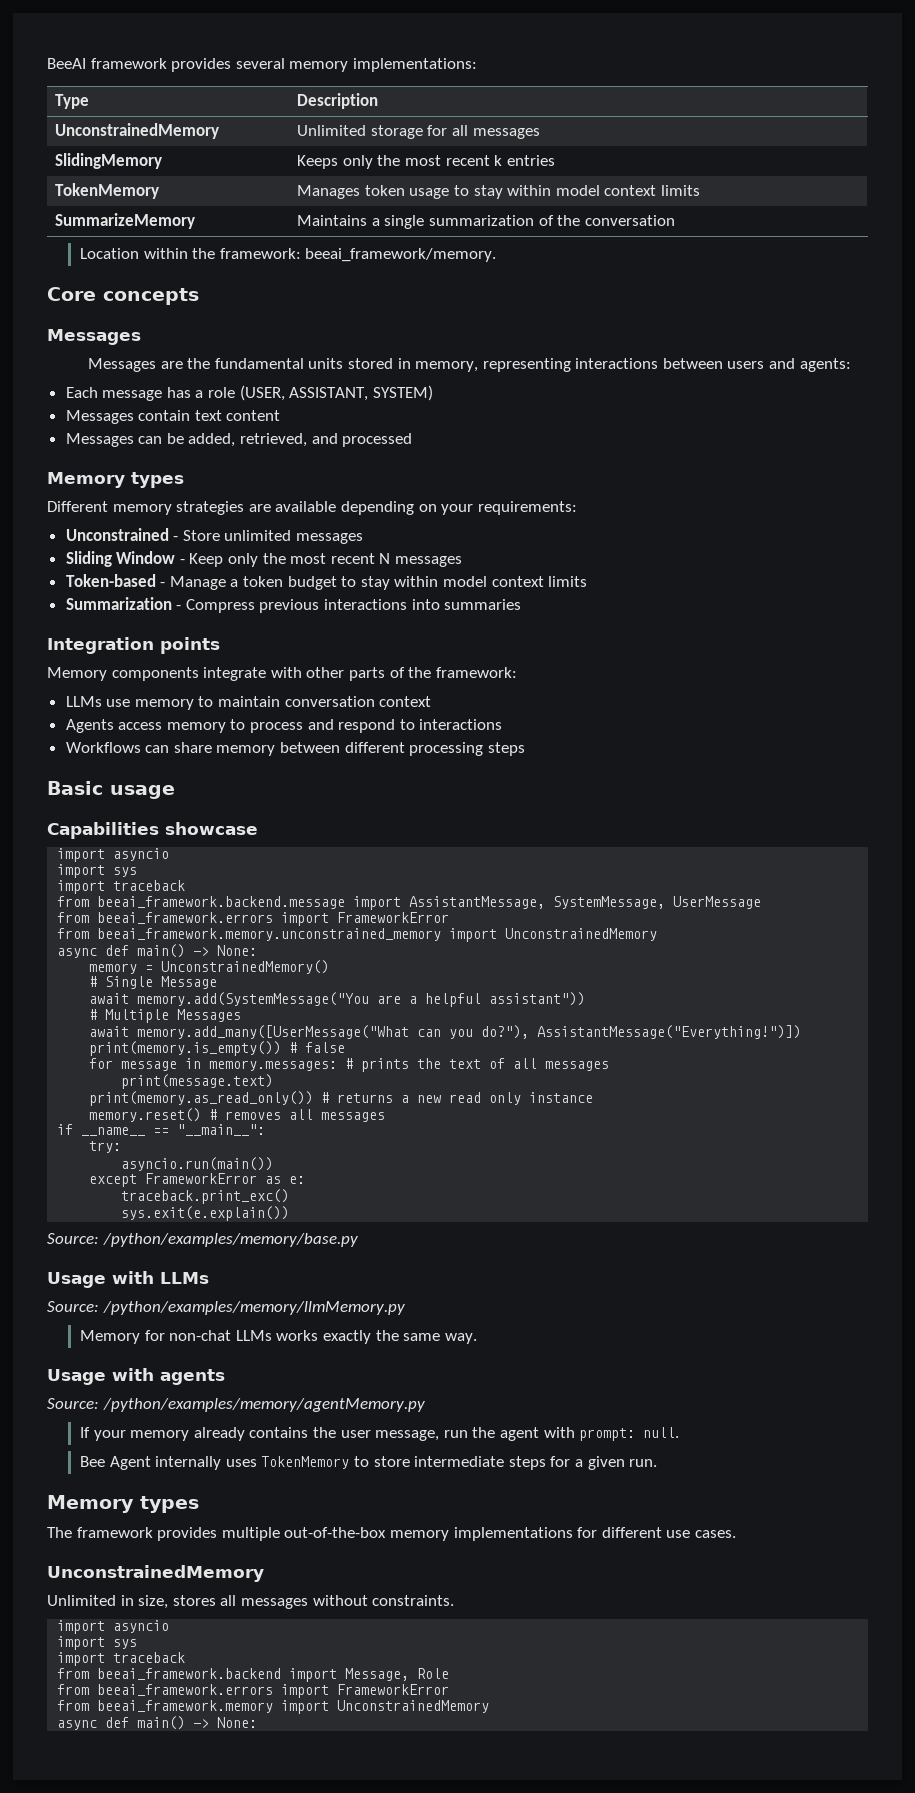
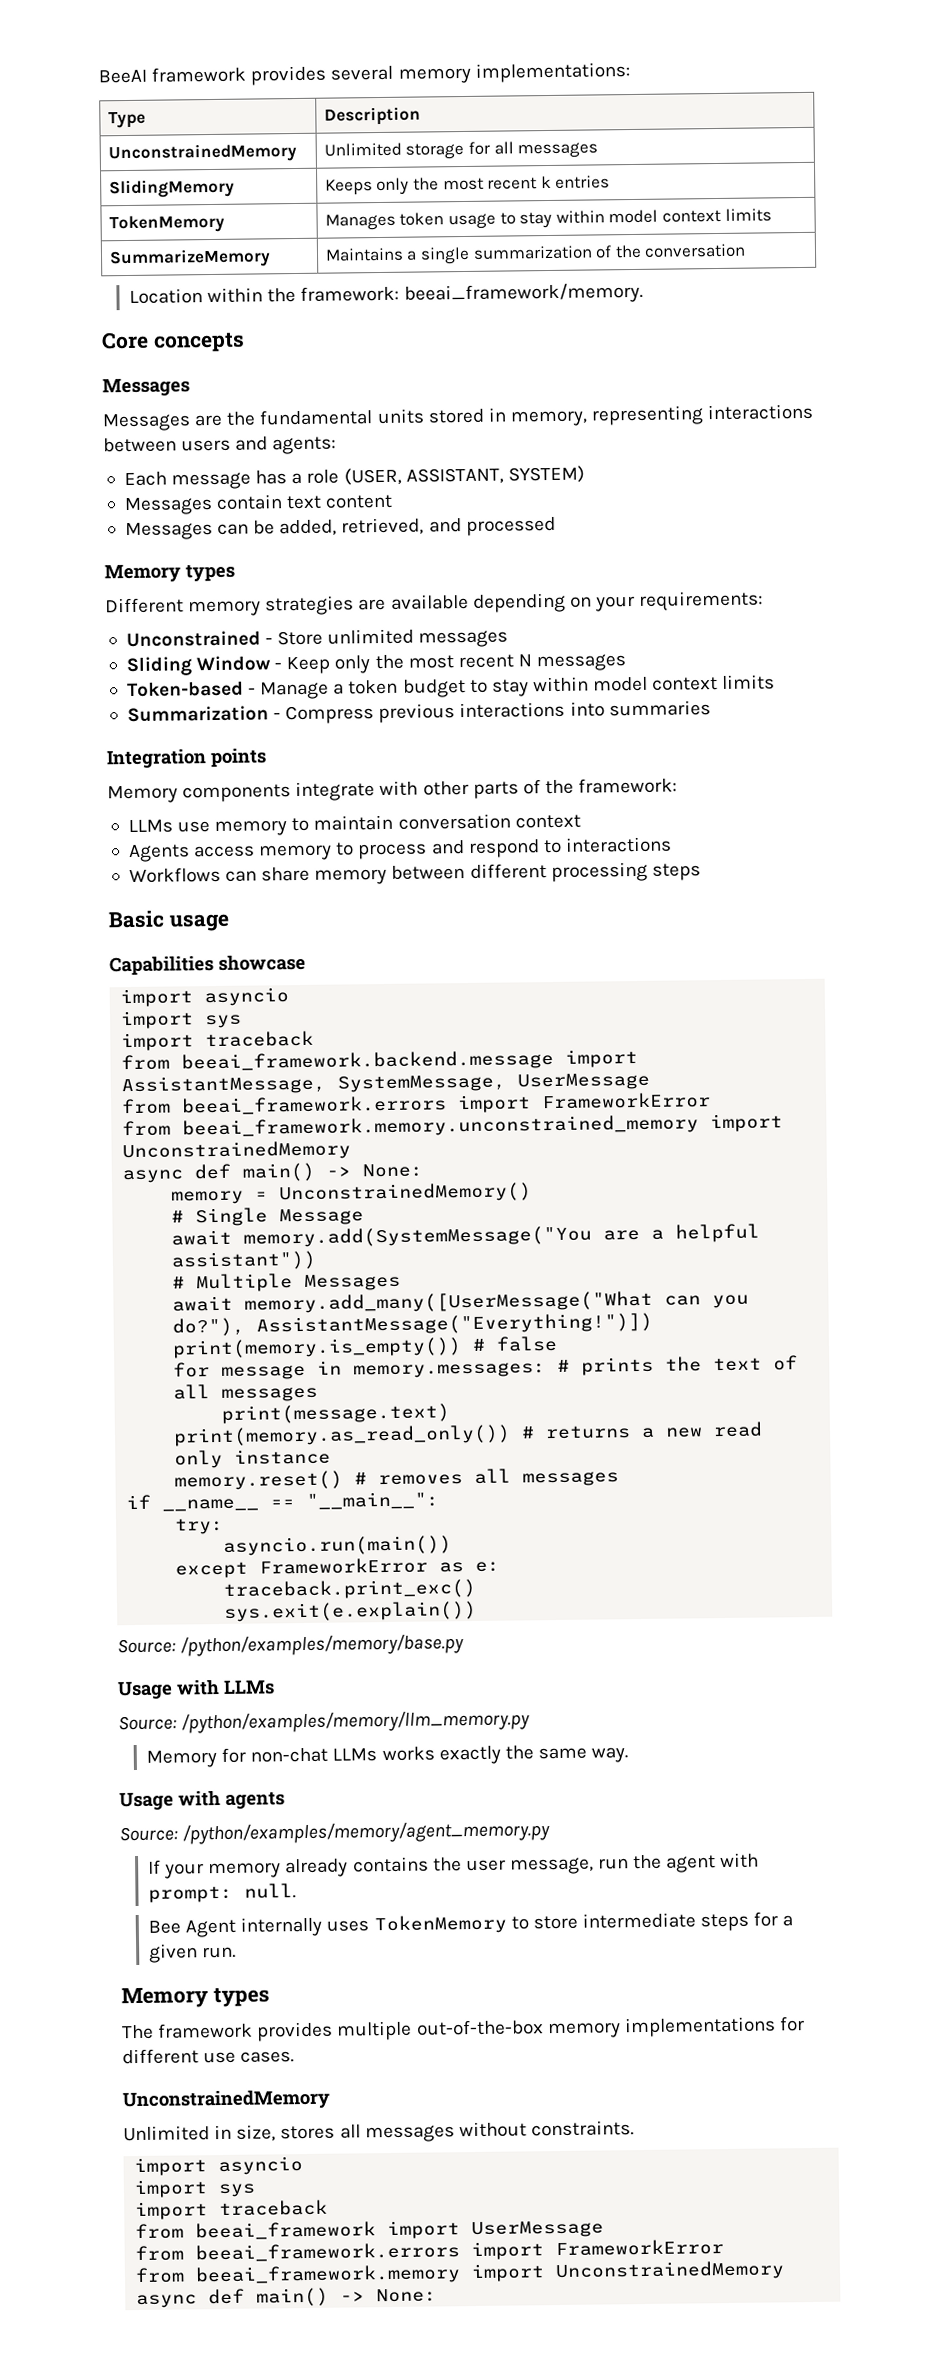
- Source: /python/examples/memory/llmMemory.py
+ Source: /python/examples/memory/llm_memory.py
- Source: /python/examples/memory/agentMemory.py
+ Source: /python/examples/memory/agent_memory.py
- from beeai_framework.backend import Message, Role
+ from beeai_framework import UserMessage

